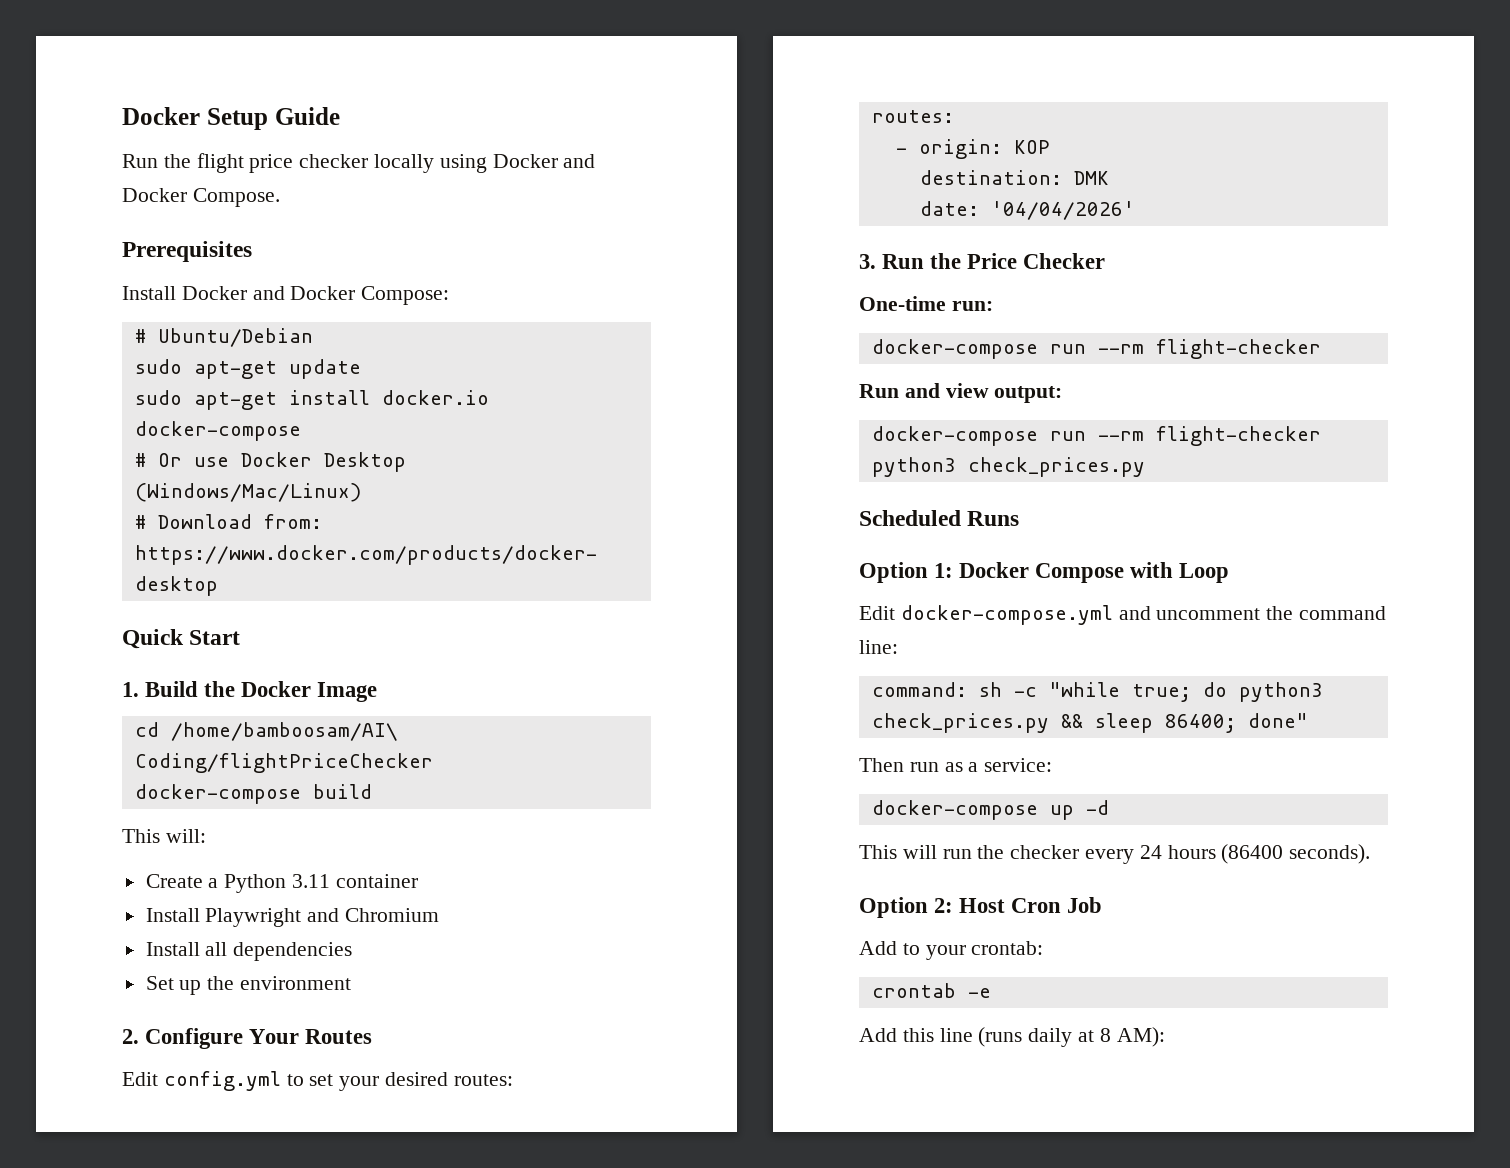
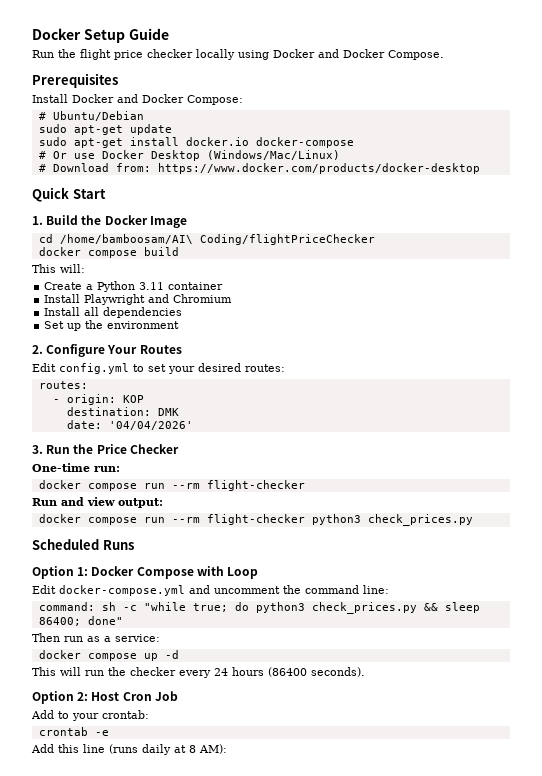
- docker-compose build
+ docker compose build
  One-time run:
- docker-compose run --rm flight-checker
+ docker compose run --rm flight-checker
- docker-compose run --rm flight-checker python3 check_prices.py
+ docker compose run --rm flight-checker python3 check_prices.py
- docker-compose up -d
+ docker compose up -d

